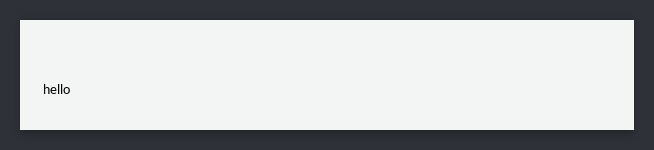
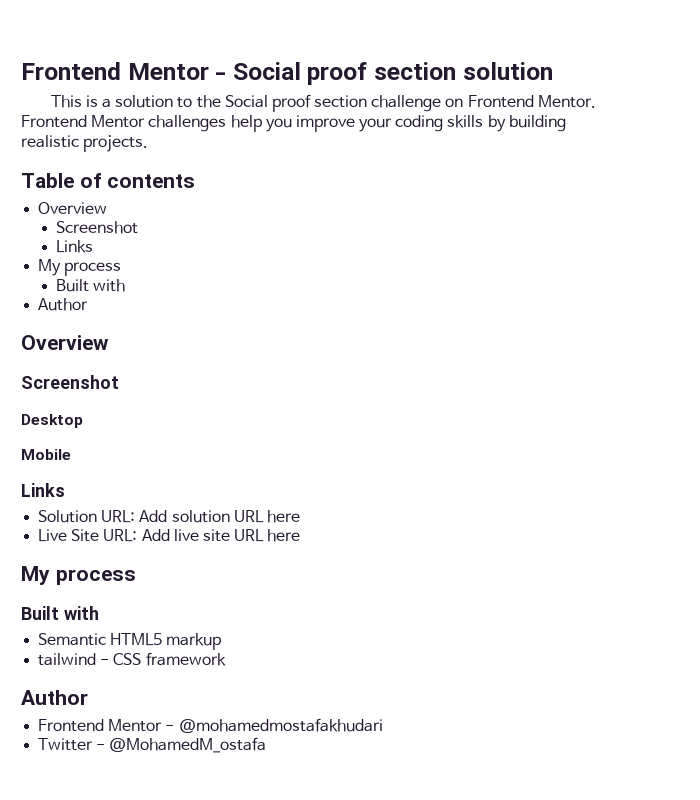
- hello
+ Frontend Mentor - Social proof section solution
+ This is a solution to the Social proof section challenge on Frontend Mentor. Frontend Mentor challenges help you improve your coding skills by building realistic projects.
+ Table of contents
+ Overview
+ Screenshot
+ Links
+ My process
+ Built with
+ Author
+ Overview
+ Screenshot
+ Desktop
+ Mobile
+ Links
+ Solution URL: Add solution URL here
+ Live Site URL: Add live site URL here
+ My process
+ Built with
+ Semantic HTML5 markup
+ tailwind - CSS framework
+ Author
+ Frontend Mentor - @mohamedmostafakhudari
+ Twitter - @MohamedM_ostafa

